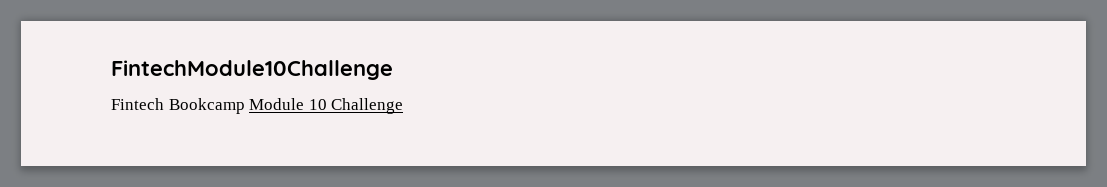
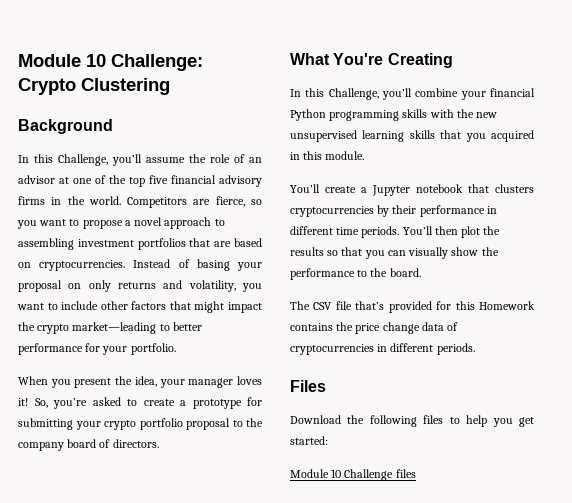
- FintechModule10Challenge
- Fintech Bookcamp Module 10 Challenge
+ Module 10 Challenge: Crypto Clustering
+ Background
+ In this Challenge, you’ll assume the role of an advisor at one of the top five financial advisory firms in the world. Competitors are fierce, so you want to propose a novel approach to assembling investment portfolios that are based on cryptocurrencies. Instead of basing your proposal on only returns and volatility, you want to include other factors that might impact the crypto market—leading to better performance for your portfolio.
+ When you present the idea, your manager loves it! So, you’re asked to create a prototype for submitting your crypto portfolio proposal to the company board of directors.
+ What You're Creating
+ In this Challenge, you’ll combine your financial Python programming skills with the new unsupervised learning skills that you acquired in this module.
+ You’ll create a Jupyter notebook that clusters cryptocurrencies by their performance in different time periods. You’ll then plot the results so that you can visually show the performance to the board.
+ The CSV file that’s provided for this Homework contains the price change data of cryptocurrencies in different periods.
+ Files
+ Download the following files to help you get started:
+ Module 10 Challenge files

